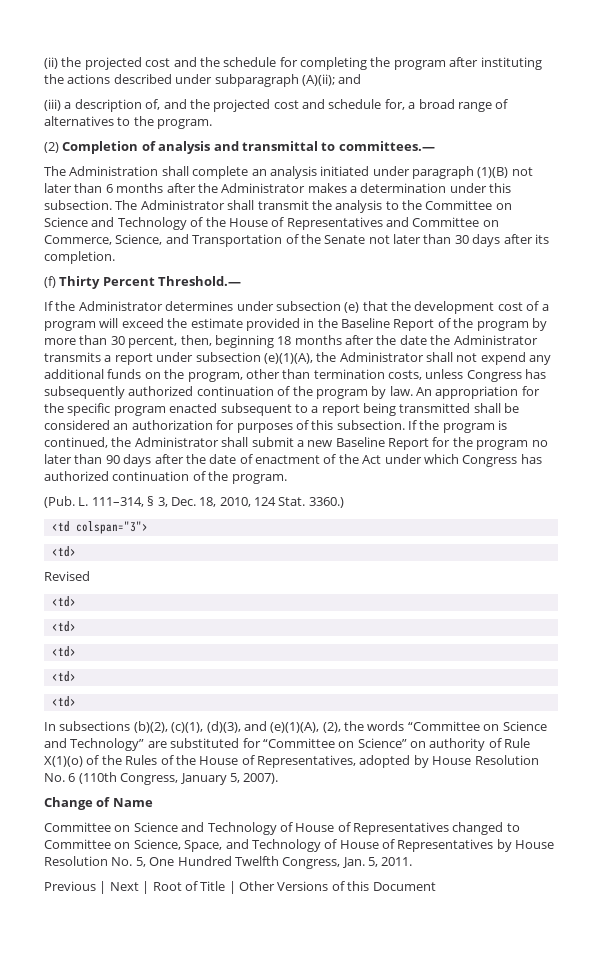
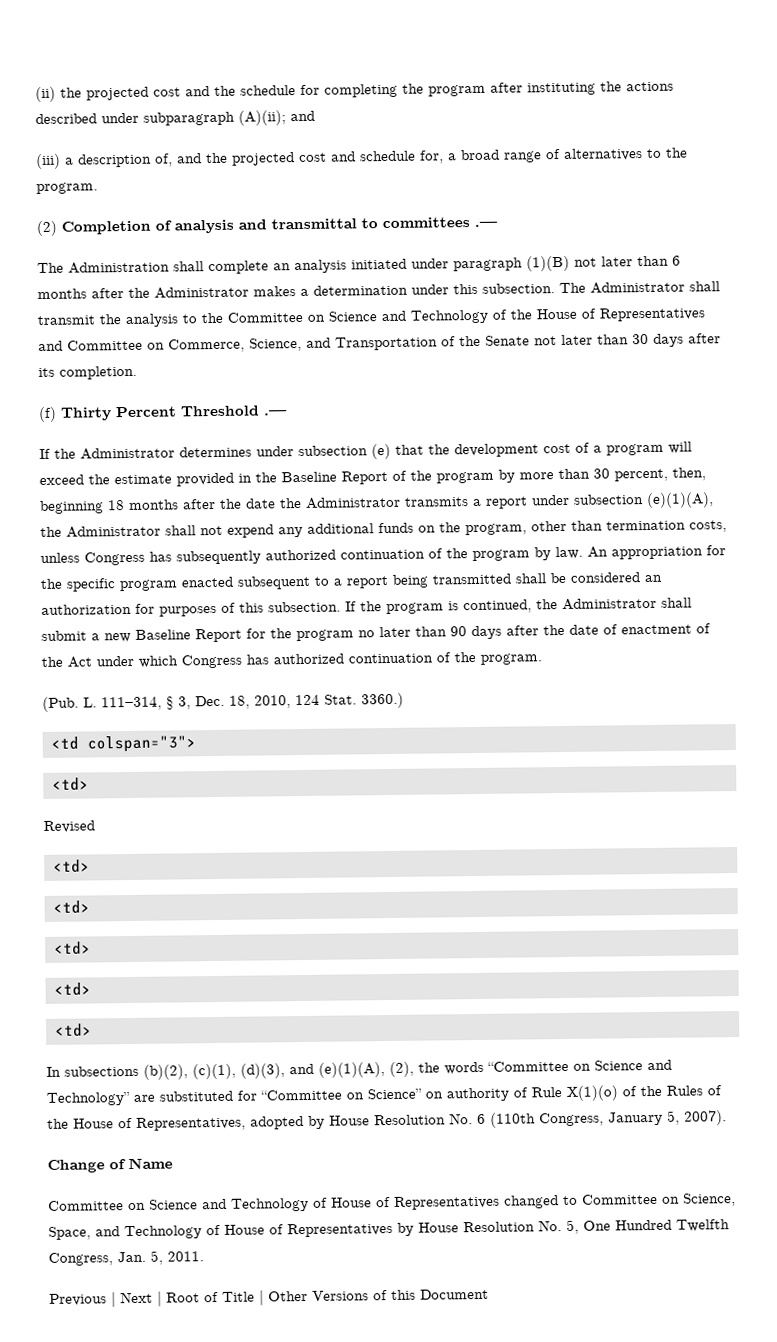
- (2) Completion of analysis and transmittal to committees.—
+ (2) Completion of analysis and transmittal to committees .—
- (f) Thirty Percent Threshold.—
+ (f) Thirty Percent Threshold .—

